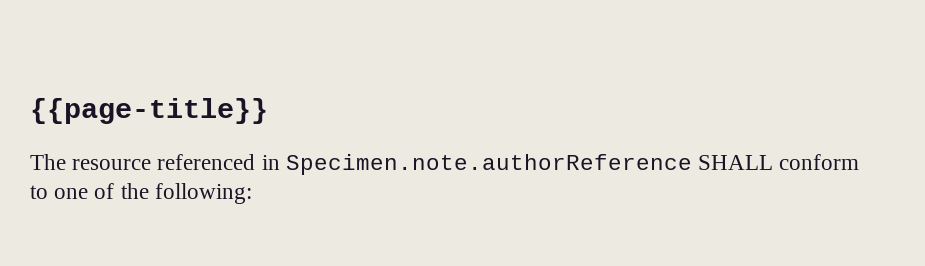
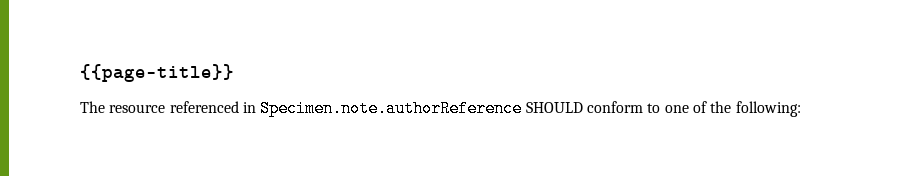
- The resource referenced in Specimen.note.authorReference SHALL conform to one of the following:
+ The resource referenced in Specimen.note.authorReference SHOULD conform to one of the following:

